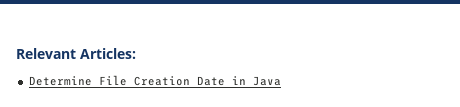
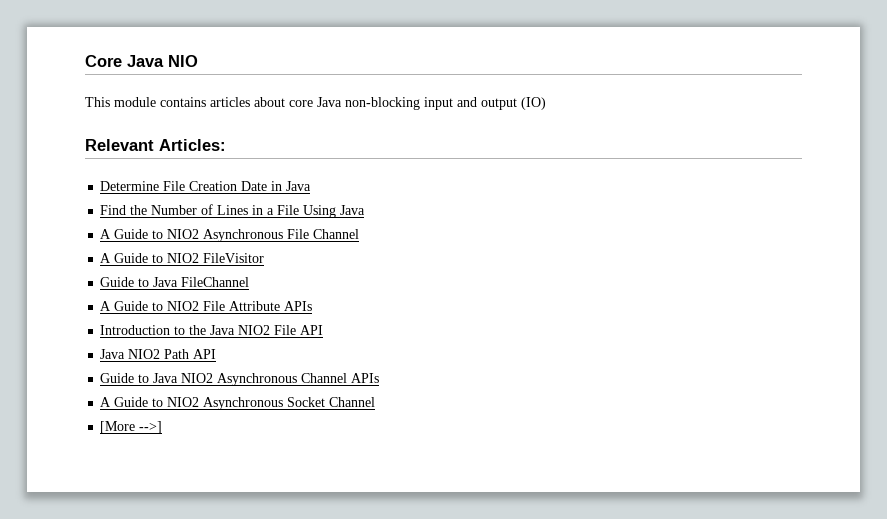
+ Core Java NIO
+ This module contains articles about core Java non-blocking input and output (IO)
+ Find the Number of Lines in a File Using Java
+ A Guide to NIO2 Asynchronous File Channel
+ A Guide to NIO2 FileVisitor
+ Guide to Java FileChannel
+ A Guide to NIO2 File Attribute APIs
+ Introduction to the Java NIO2 File API
+ Java NIO2 Path API
+ Guide to Java NIO2 Asynchronous Channel APIs
+ A Guide to NIO2 Asynchronous Socket Channel
+ [More -->]

